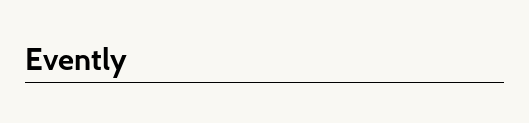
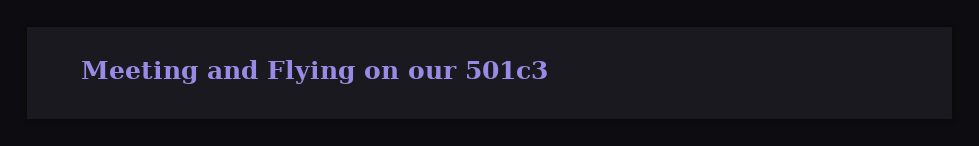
- Evently
+ Meeting and Flying on our 501c3

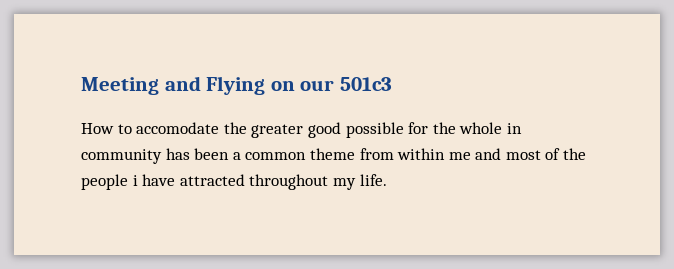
+ How to accomodate the greater good possible for the whole in community has been a common theme from within me and most of the people i have attracted throughout my life.

